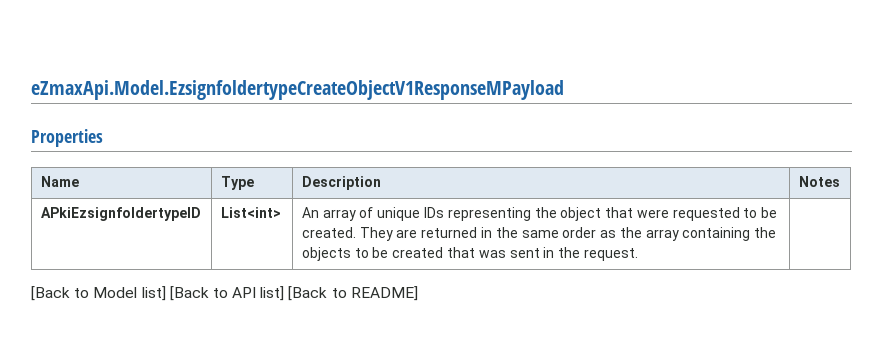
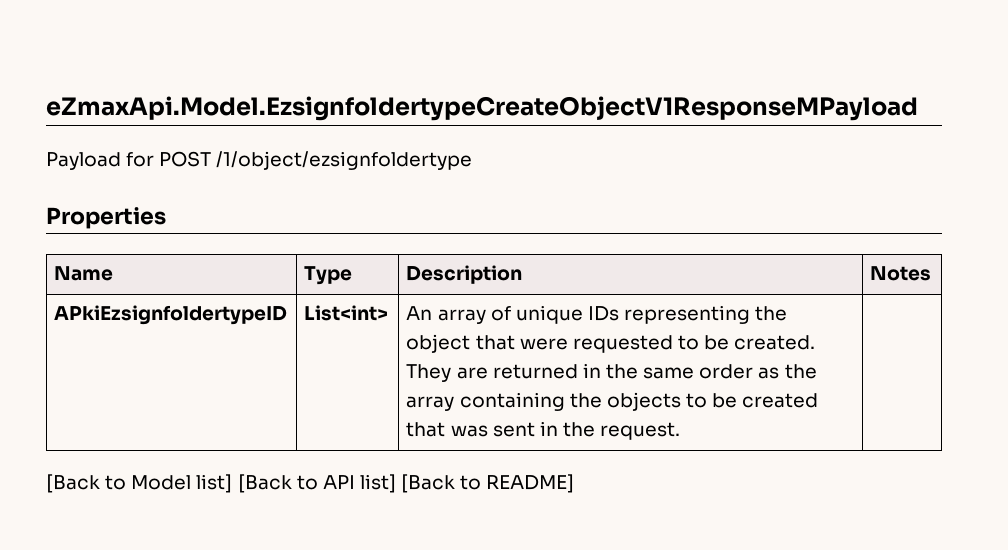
+ Payload for POST /1/object/ezsignfoldertype

